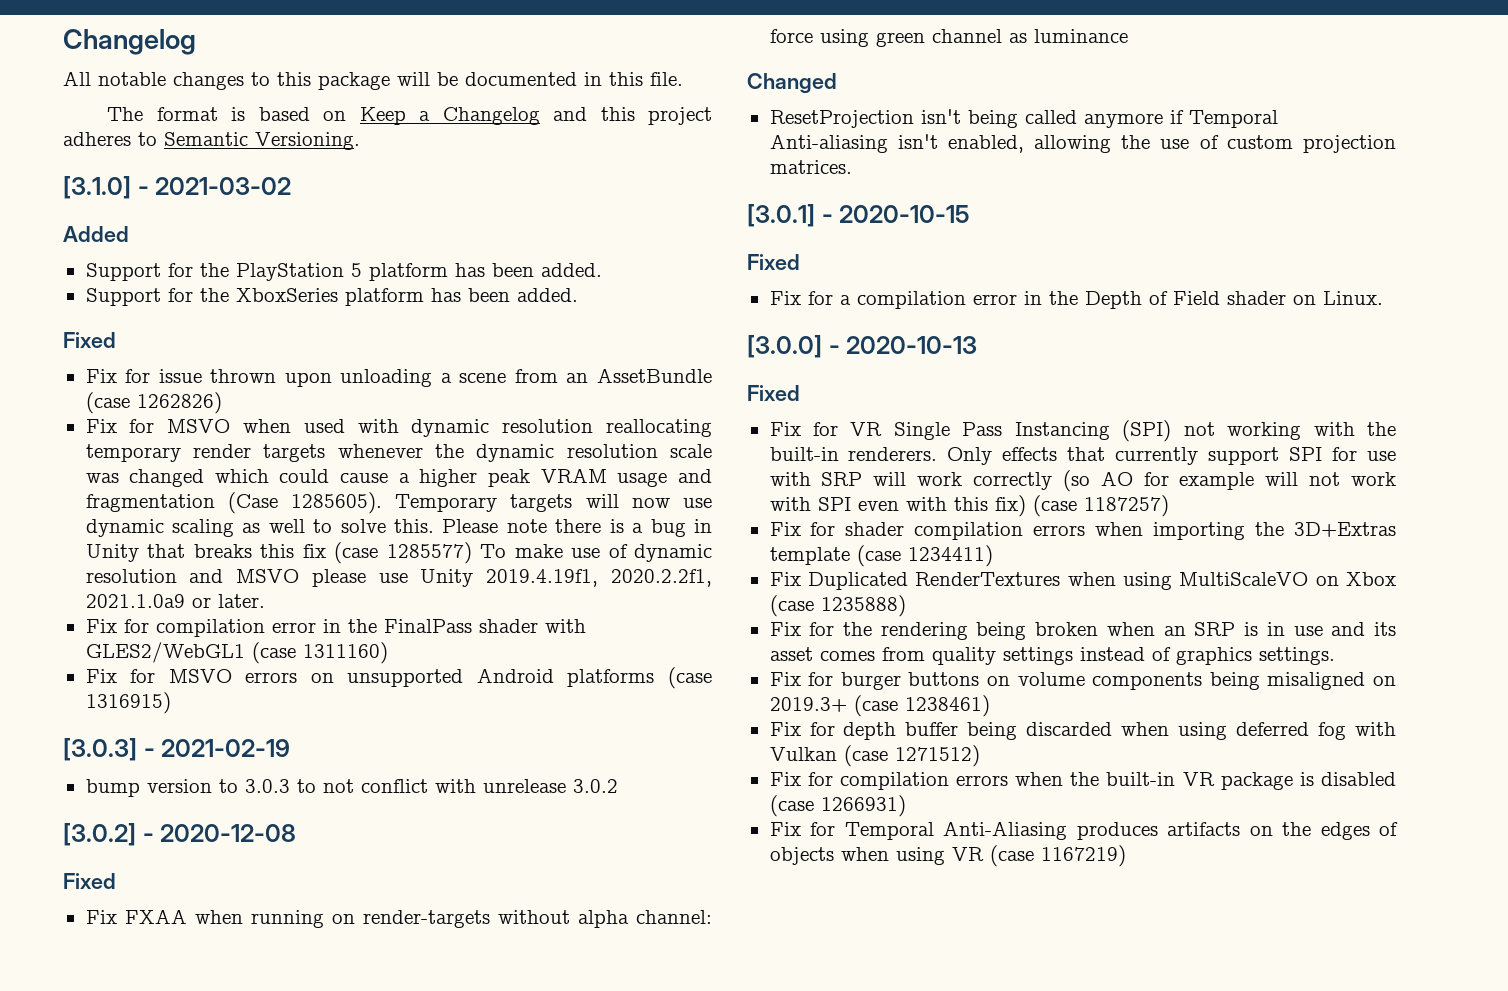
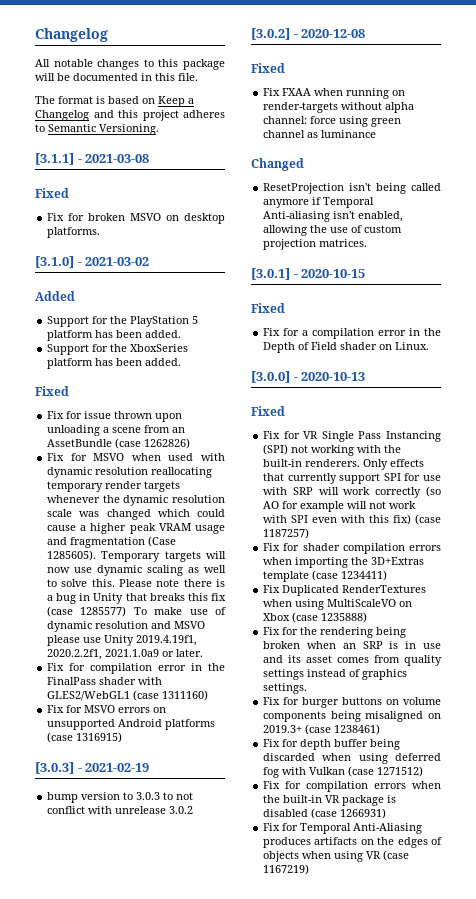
+ [3.1.1] - 2021-03-08
+ Fixed
+ Fix for broken MSVO on desktop platforms.

